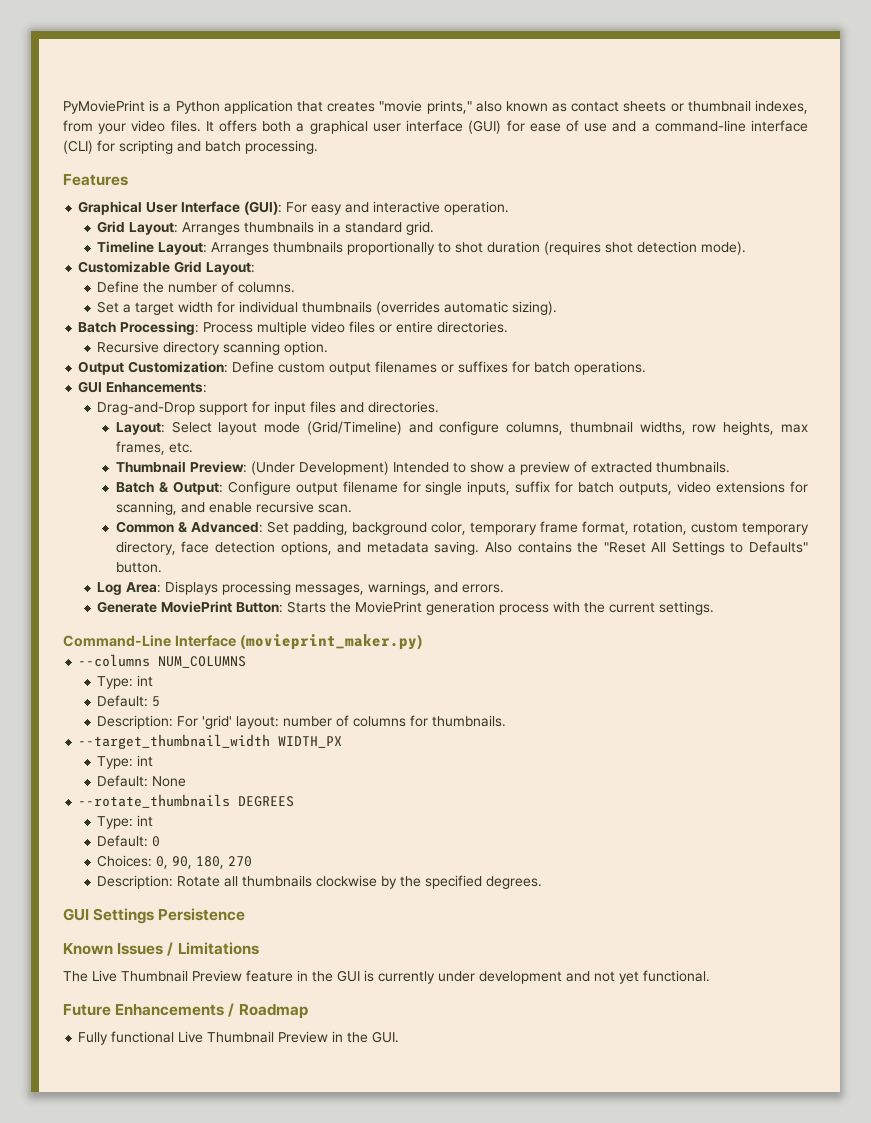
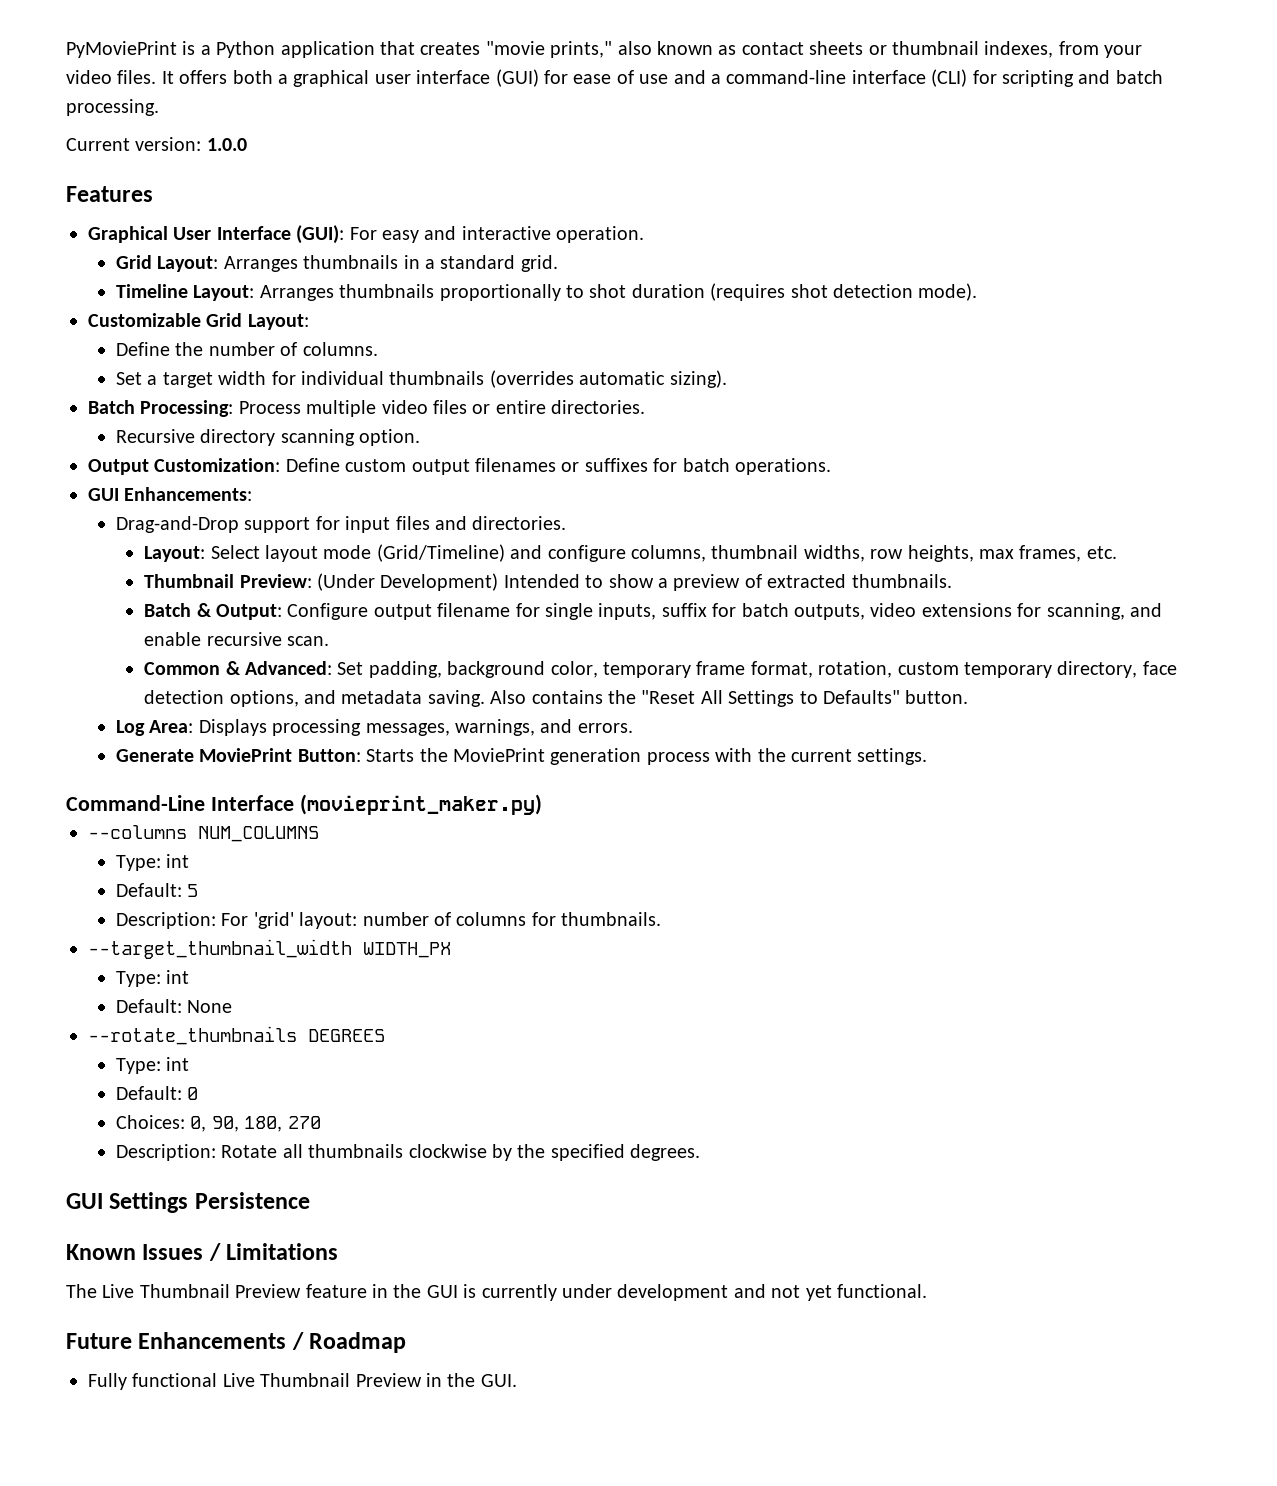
+ Current version: 1.0.0

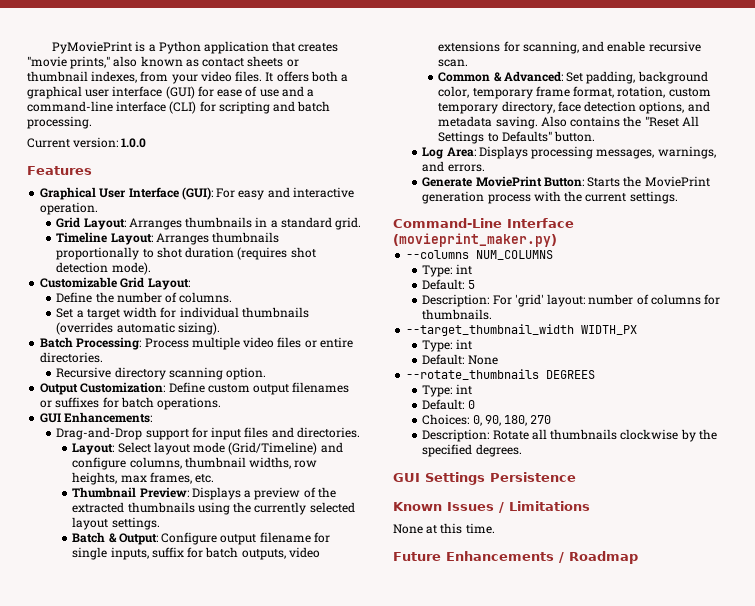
- Thumbnail Preview: (Under Development) Intended to show a preview of extracted thumbnails.
+ Thumbnail Preview: Displays a preview of the extracted thumbnails using the currently selected layout settings.
- The Live Thumbnail Preview feature in the GUI is currently under development and not yet functional.
+ None at this time.
  Future Enhancements / Roadmap
- Fully functional Live Thumbnail Preview in the GUI.

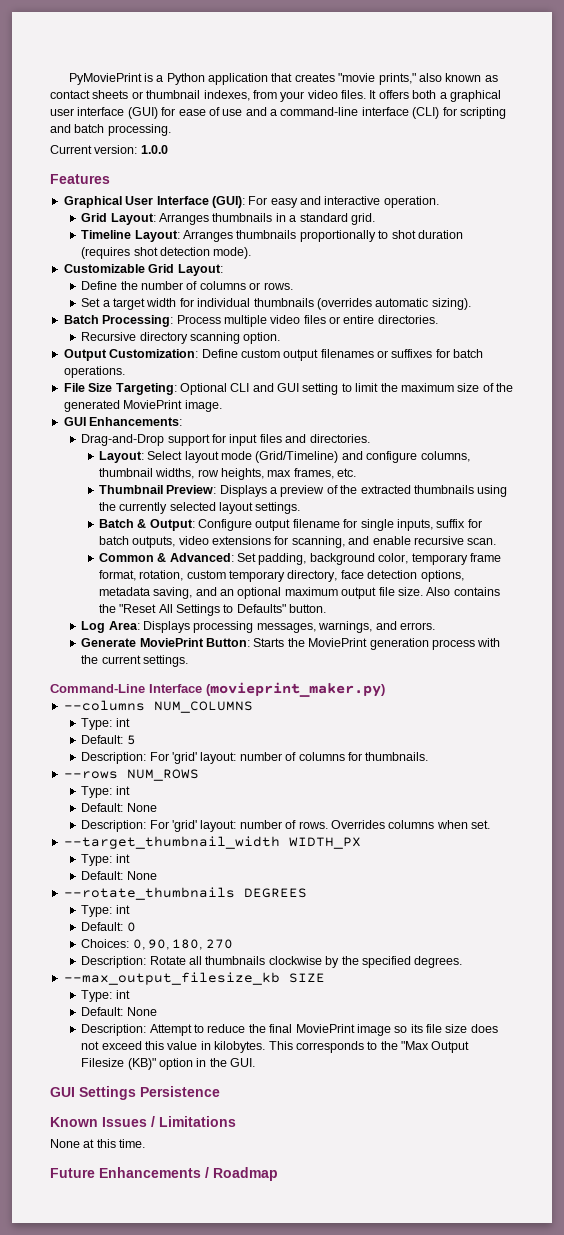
- Define the number of columns.
+ Define the number of columns or rows.
+ File Size Targeting: Optional CLI and GUI setting to limit the maximum size of the generated MoviePrint image.
- Common & Advanced: Set padding, background color, temporary frame format, rotation, custom temporary directory, face detection options, and metadata saving.
+ Common & Advanced: Set padding, background color, temporary frame format, rotation, custom temporary directory, face detection options, metadata saving, and an optional maximum output file size.
+ --rows NUM_ROWS
+ Type: int
+ Default: None
+ Description: For 'grid' layout: number of rows. Overrides columns when set.
+ --max_output_filesize_kb SIZE
+ Type: int
+ Default: None
+ Description: Attempt to reduce the final MoviePrint image so its file size does not exceed this value in kilobytes. This corresponds to the "Max Output Filesize (KB)" option in the GUI.

